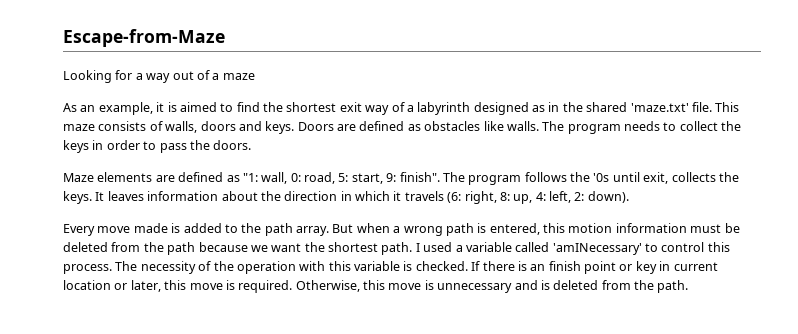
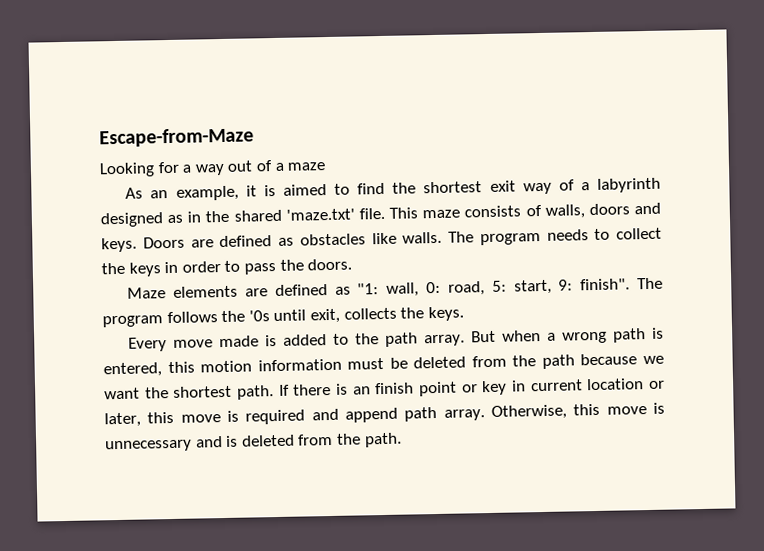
- It leaves information about the direction in which it travels (6: right, 8: up, 4: left, 2: down).
- I used a variable called 'amINecessary' to control this process. The necessity of the operation with this variable is checked.
- If there is an finish point or key in current location or later, this move is required.
+ If there is an finish point or key in current location or later, this move is required and append path array.

